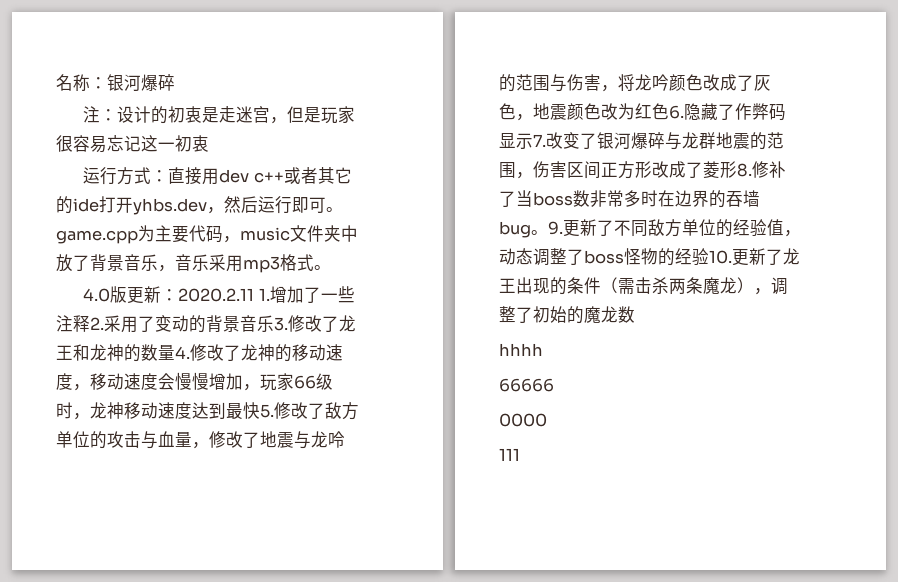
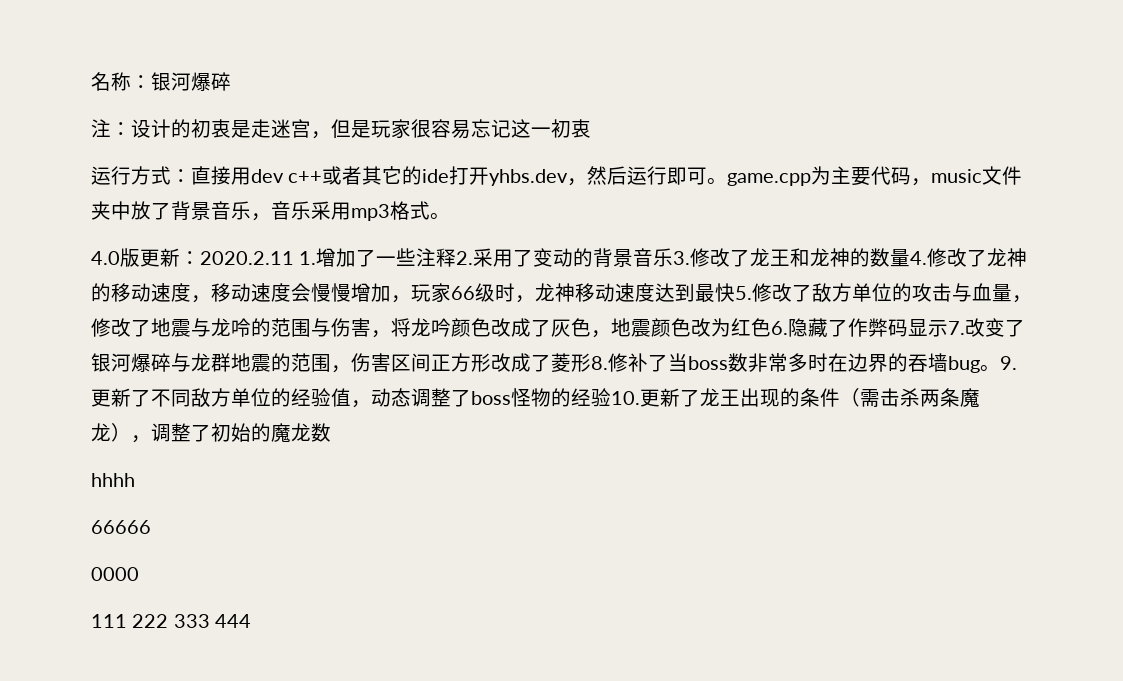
- 111
+ 111 222 333 444

